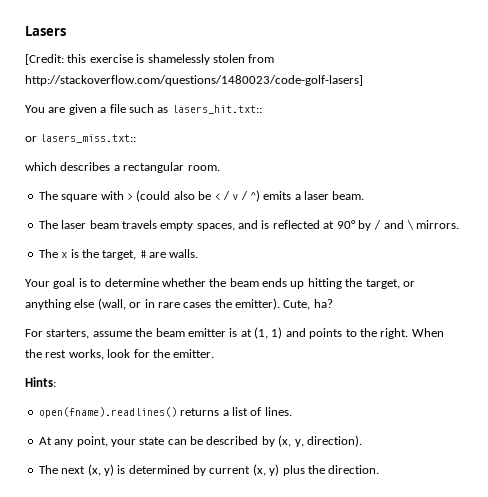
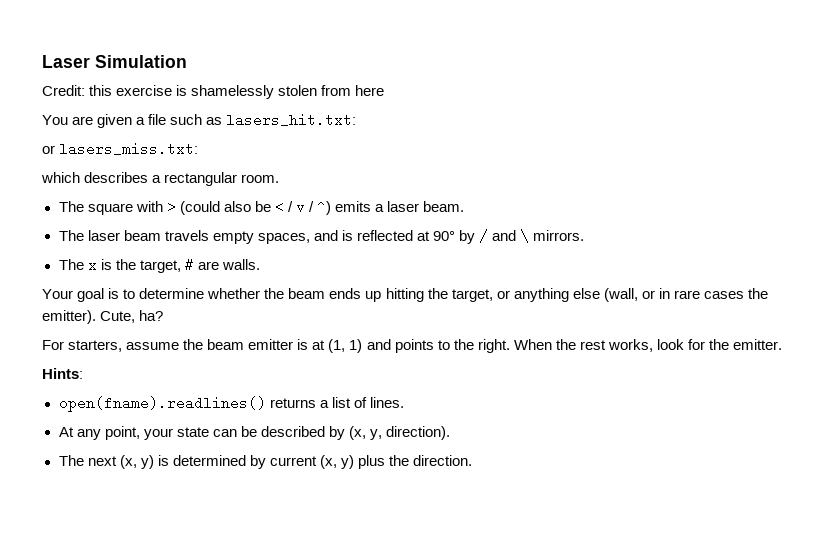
- Lasers
- [Credit: this exercise is shamelessly stolen from http://stackoverflow.com/questions/1480023/code-golf-lasers]
+ Laser Simulation
+ Credit: this exercise is shamelessly stolen from here
- You are given a file such as lasers_hit.txt::
- or lasers_miss.txt::
+ You are given a file such as lasers_hit.txt:
+ or lasers_miss.txt:

